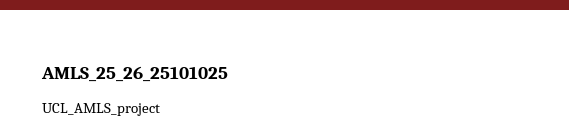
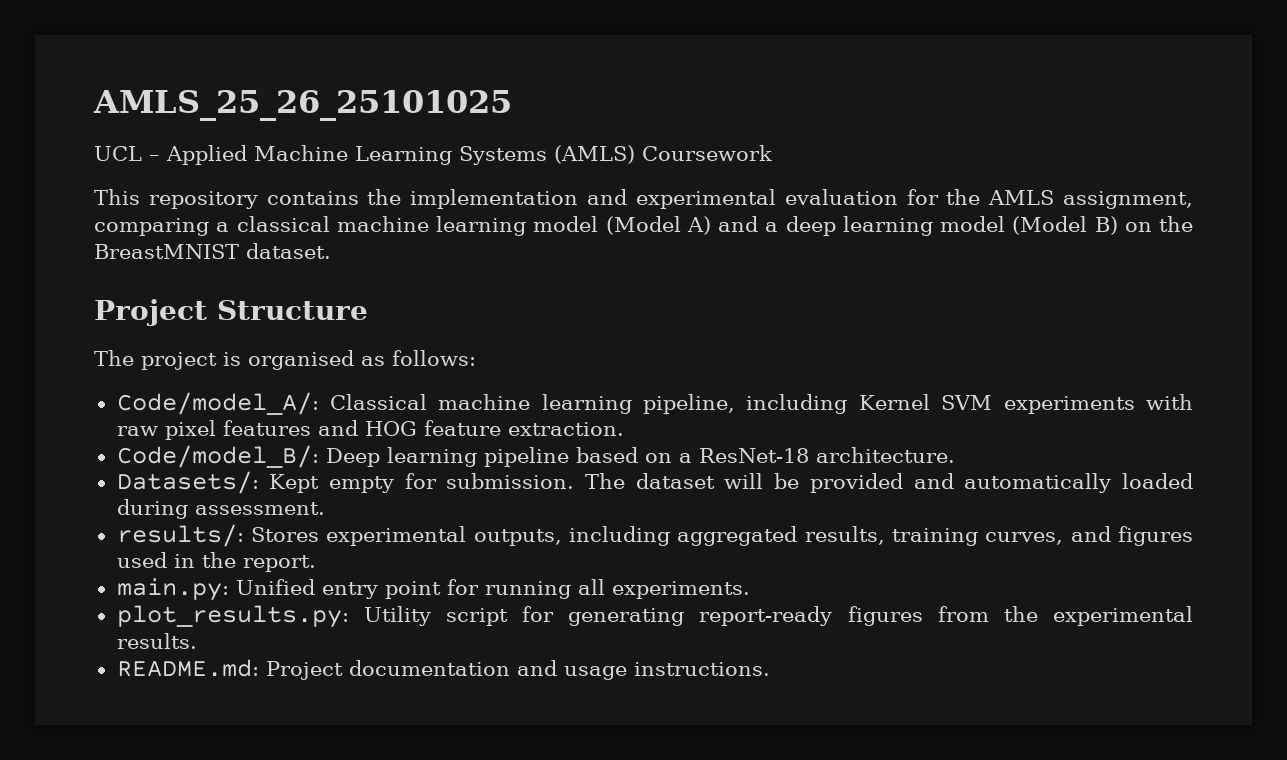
- UCL_AMLS_project
+ UCL – Applied Machine Learning Systems (AMLS) Coursework
+ This repository contains the implementation and experimental evaluation for the AMLS assignment, comparing a classical machine learning model (Model A) and a deep learning model (Model B) on the BreastMNIST dataset.
+ Project Structure
+ The project is organised as follows:
+ Code/model_A/: Classical machine learning pipeline, including Kernel SVM experiments with raw pixel features and HOG feature extraction.
+ Code/model_B/: Deep learning pipeline based on a ResNet-18 architecture.
+ Datasets/: Kept empty for submission. The dataset will be provided and automatically loaded during assessment.
+ results/: Stores experimental outputs, including aggregated results, training curves, and figures used in the report.
+ main.py: Unified entry point for running all experiments.
+ plot_results.py: Utility script for generating report-ready figures from the experimental results.
+ README.md: Project documentation and usage instructions.

